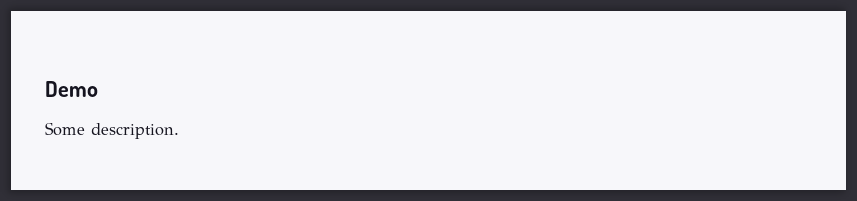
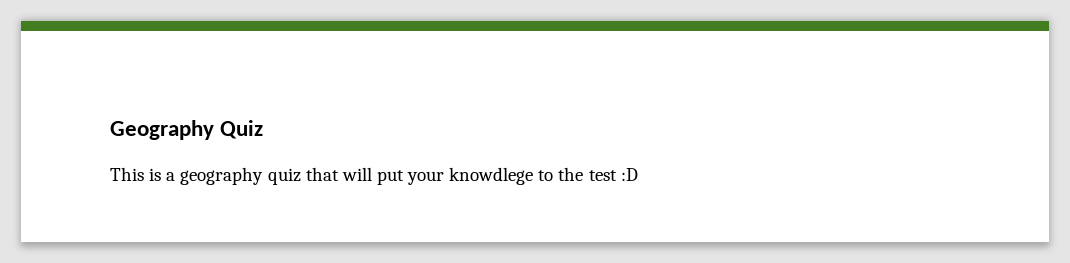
- Demo
- Some description.
+ Geography Quiz
+ This is a geography quiz that will put your knowdlege to the test :D

